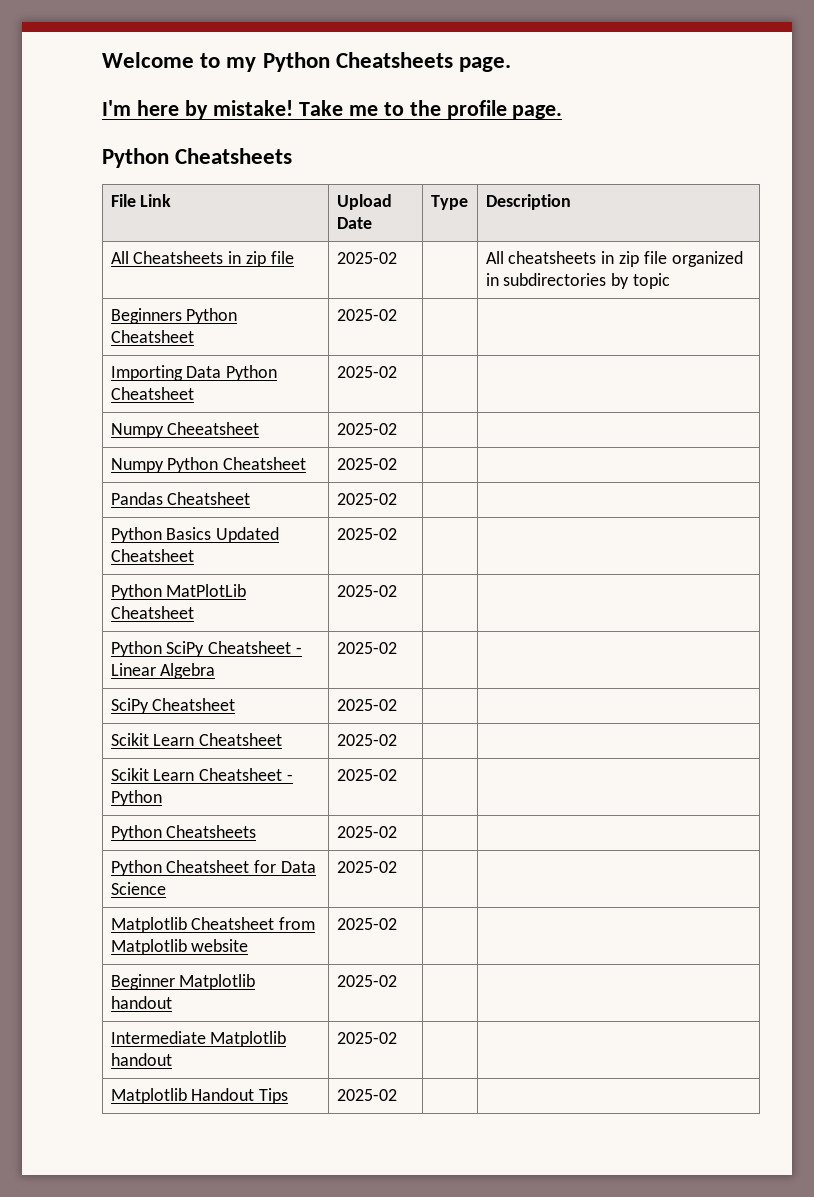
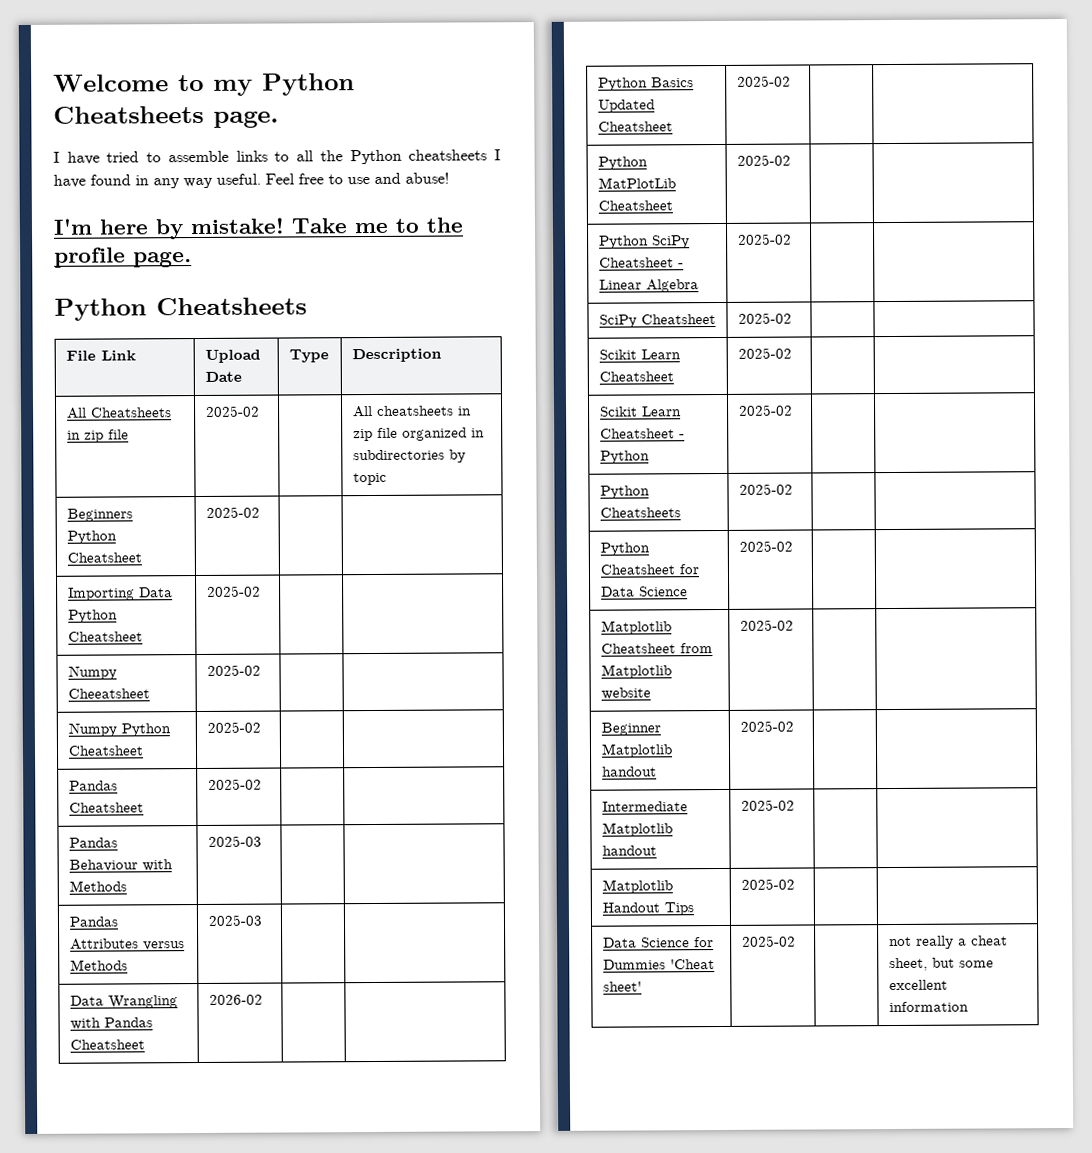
+ I have tried to assemble links to all the Python cheatsheets I have found in any way useful. Feel free to use and abuse!
+ Pandas Behaviour with Methods | 2025-03 | |
+ Pandas Attributes versus Methods | 2025-03 | |
+ Data Wrangling with Pandas Cheatsheet | 2026-02 | |
+ Data Science for Dummies 'Cheat sheet' | 2025-02 | | not really a cheat sheet, but some excellent information

